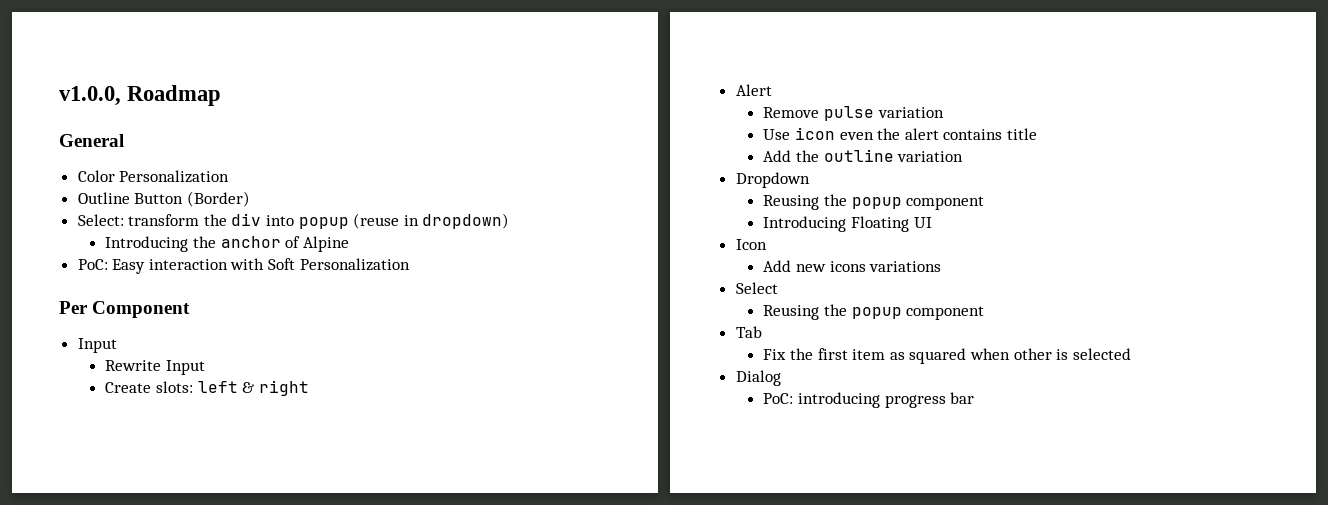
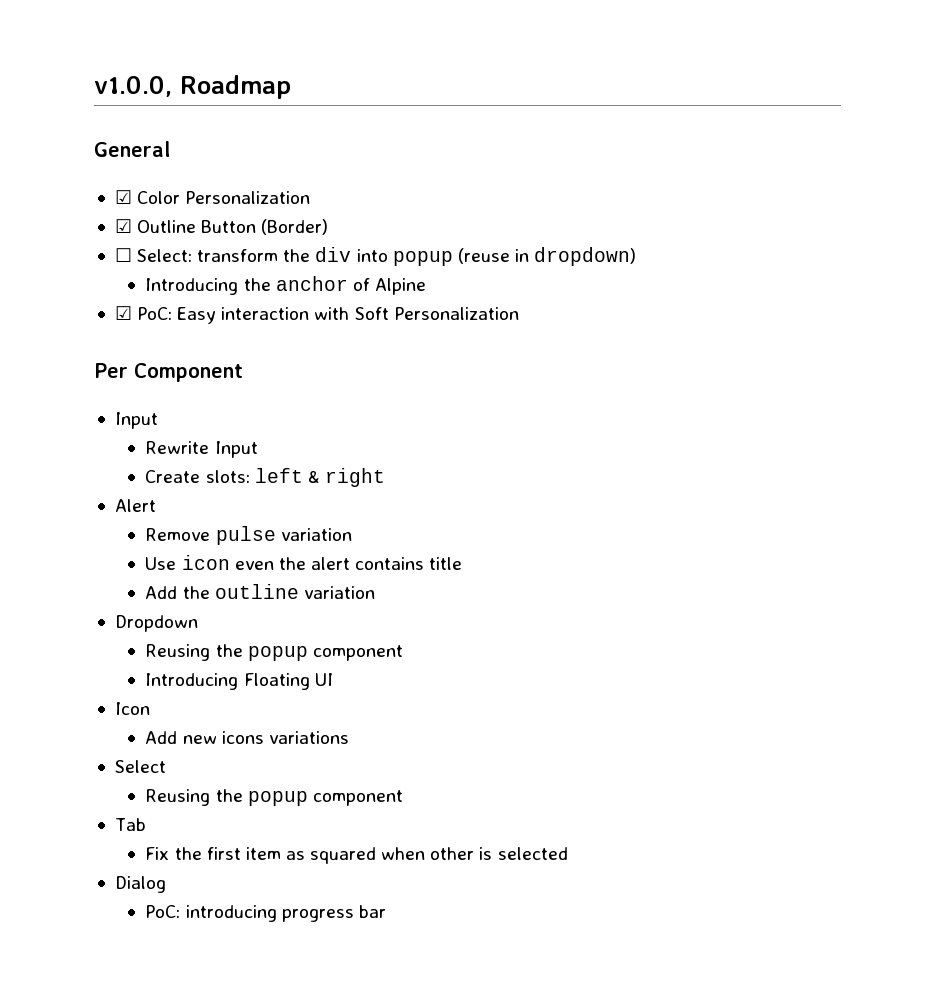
- Color Personalization
+ ☑ Color Personalization
- Outline Button (Border)
+ ☑ Outline Button (Border)
- Select: transform the div into popup (reuse in dropdown)
+ ☐ Select: transform the div into popup (reuse in dropdown)
- PoC: Easy interaction with Soft Personalization
+ ☑ PoC: Easy interaction with Soft Personalization

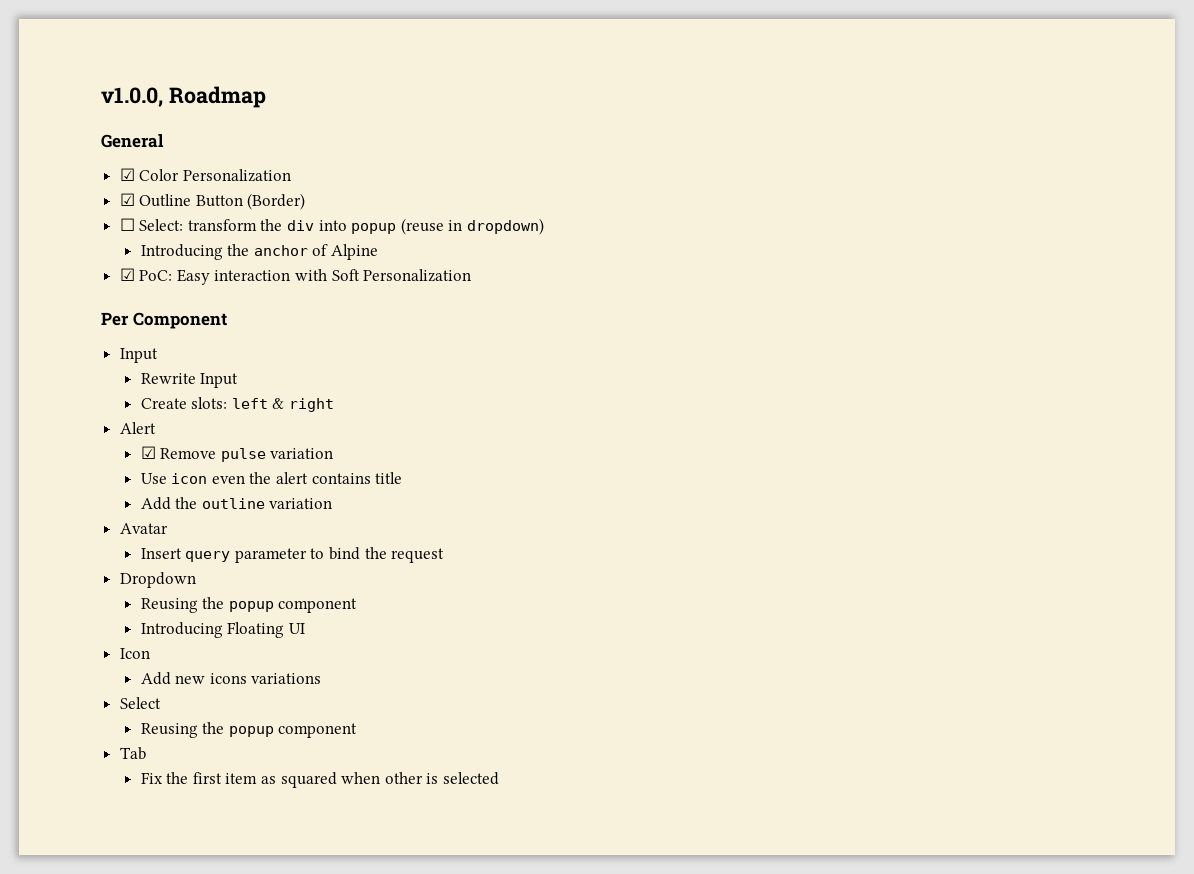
- Remove pulse variation
+ ☑ Remove pulse variation
+ Avatar
+ Insert query parameter to bind the request
- Dialog
- PoC: introducing progress bar

